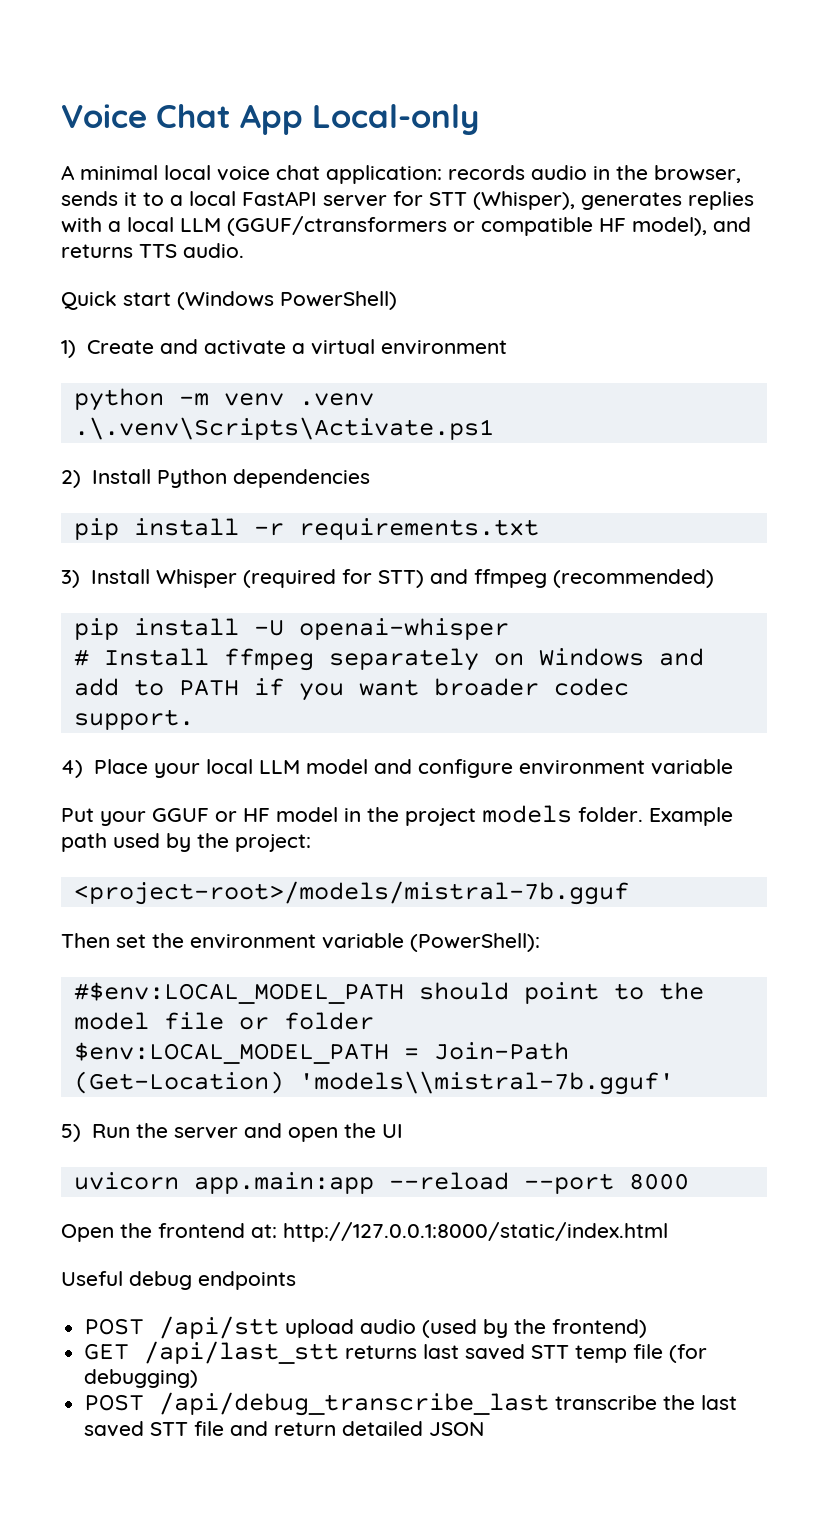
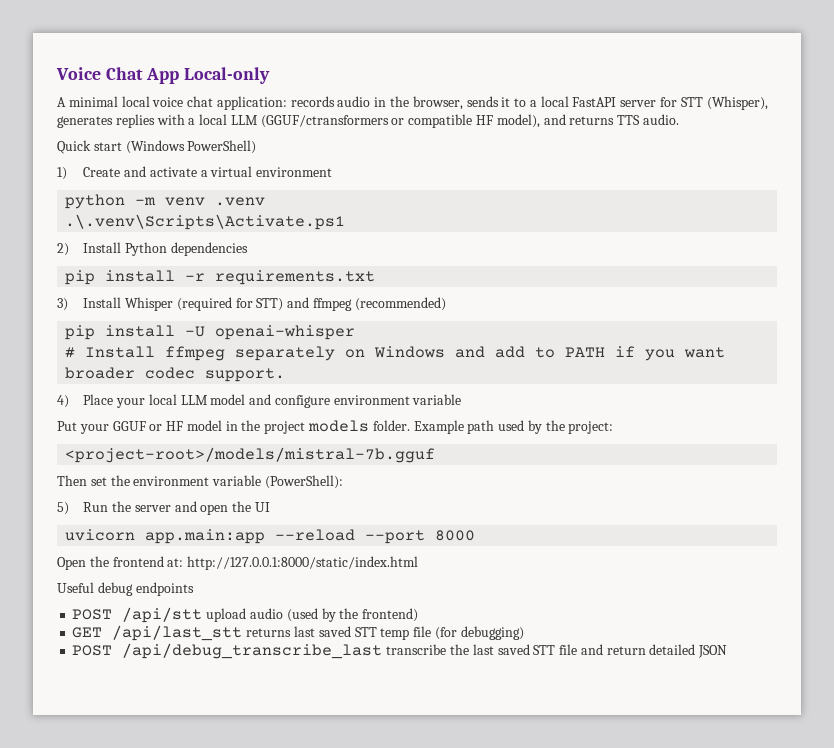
- #$env:LOCAL_MODEL_PATH should point to the model file or folder
- $env:LOCAL_MODEL_PATH = Join-Path (Get-Location) 'models\\mistral-7b.gguf'

